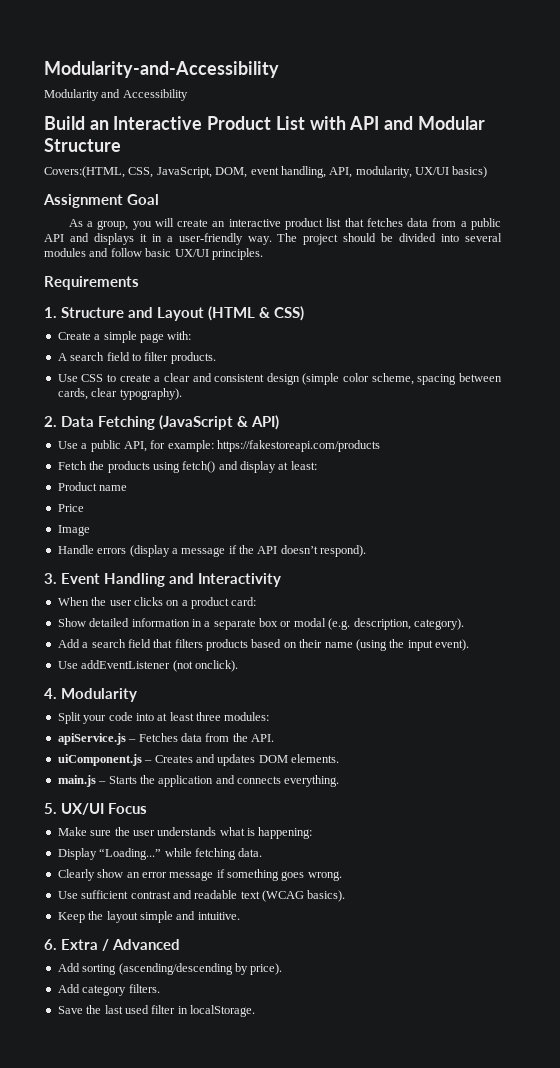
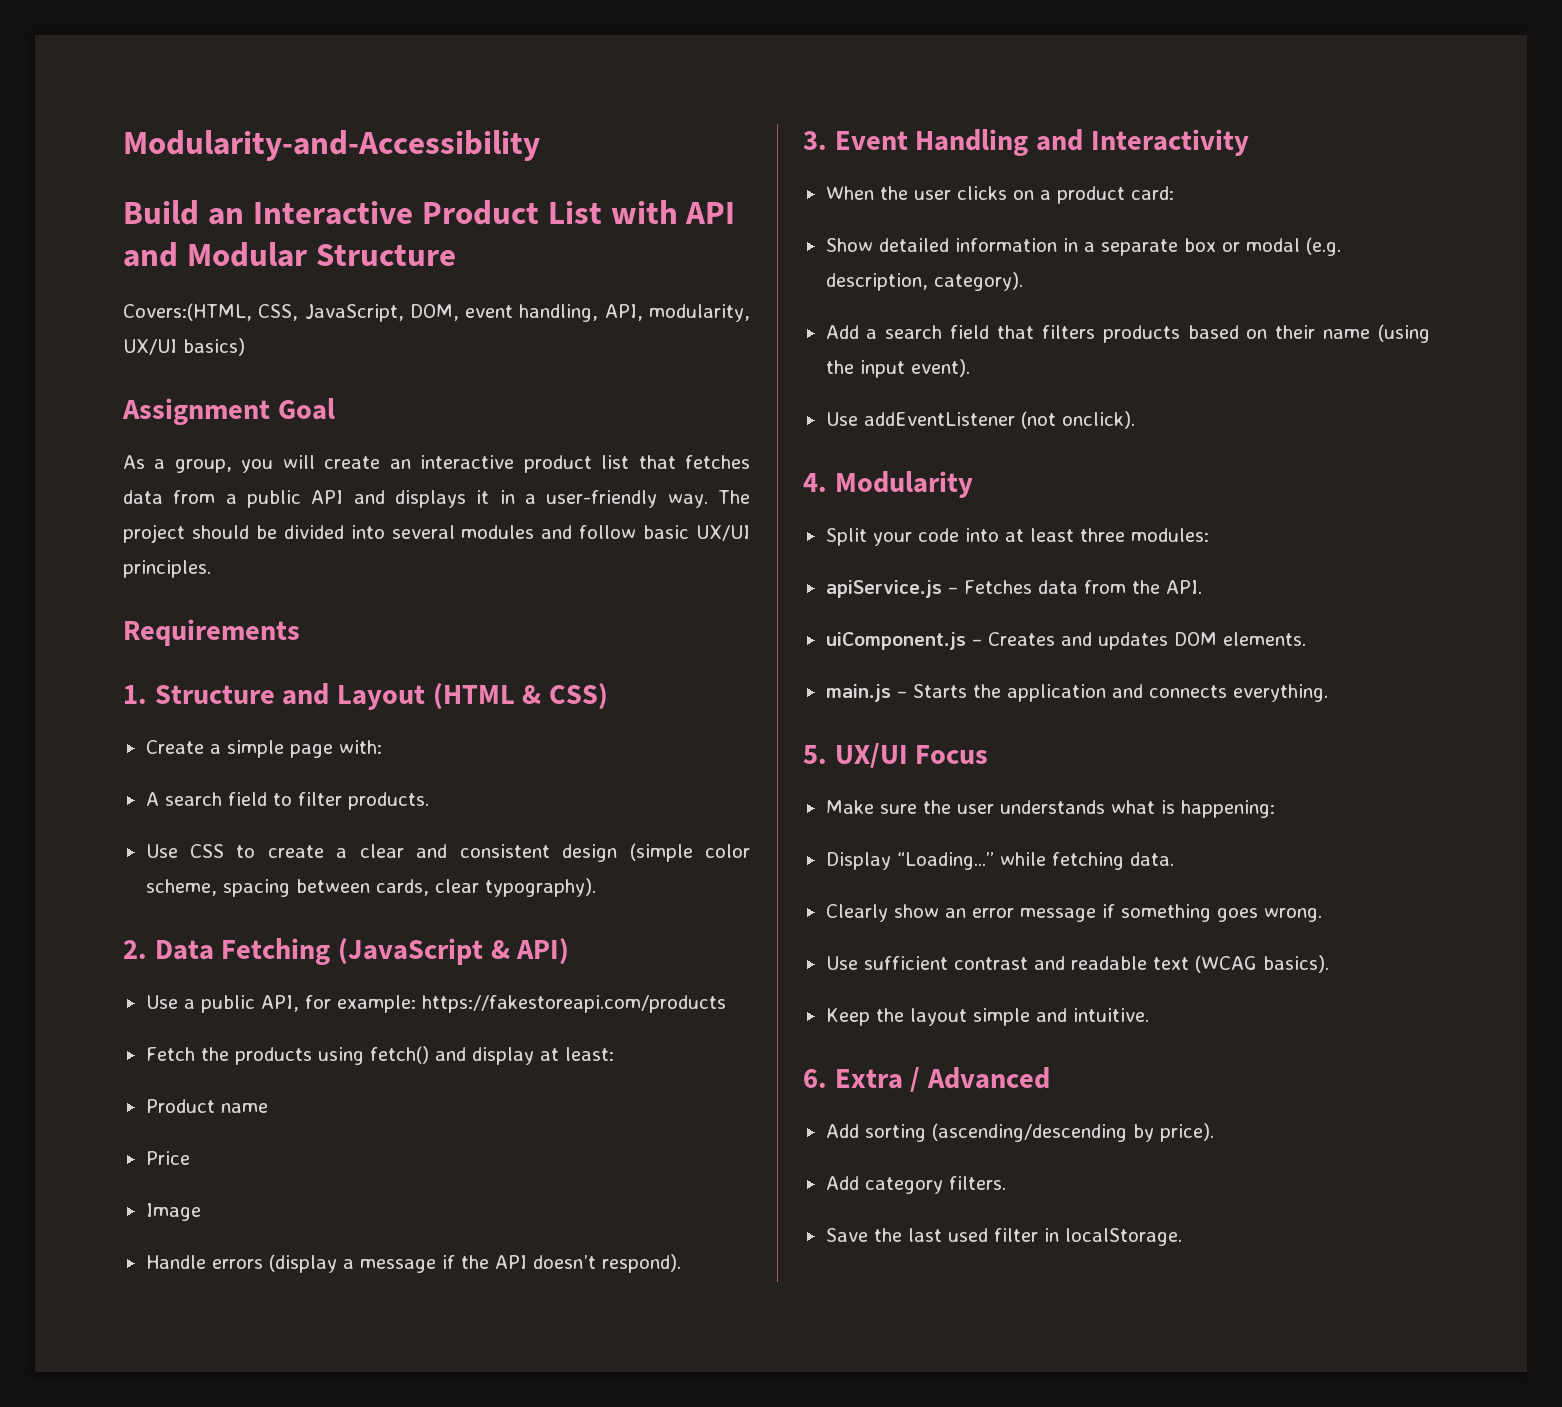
- Modularity and Accessibility

